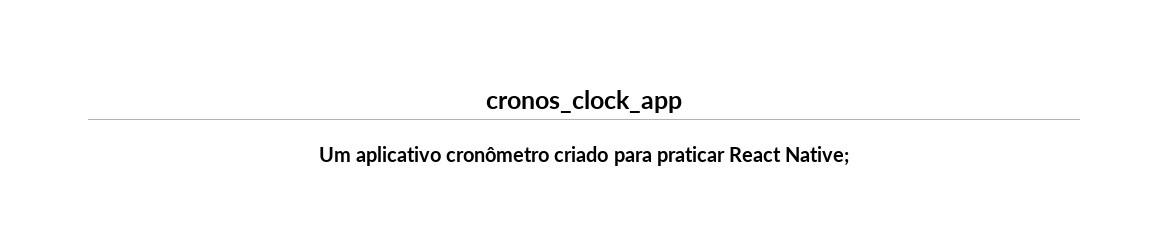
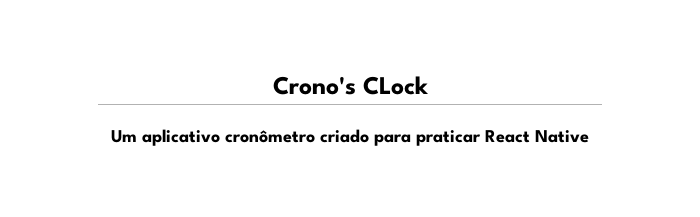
- cronos_clock_app
+ Crono's CLock
- Um aplicativo cronômetro criado para praticar React Native;
+ Um aplicativo cronômetro criado para praticar React Native

